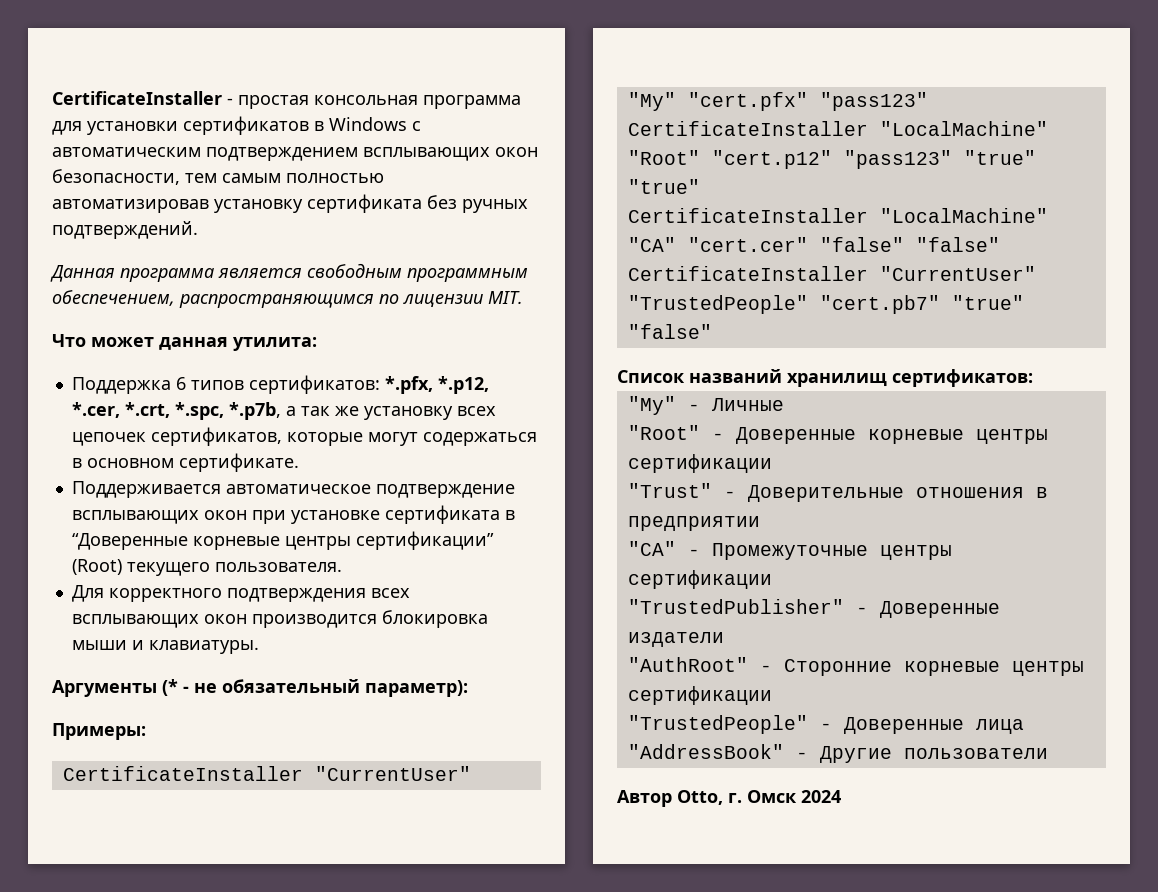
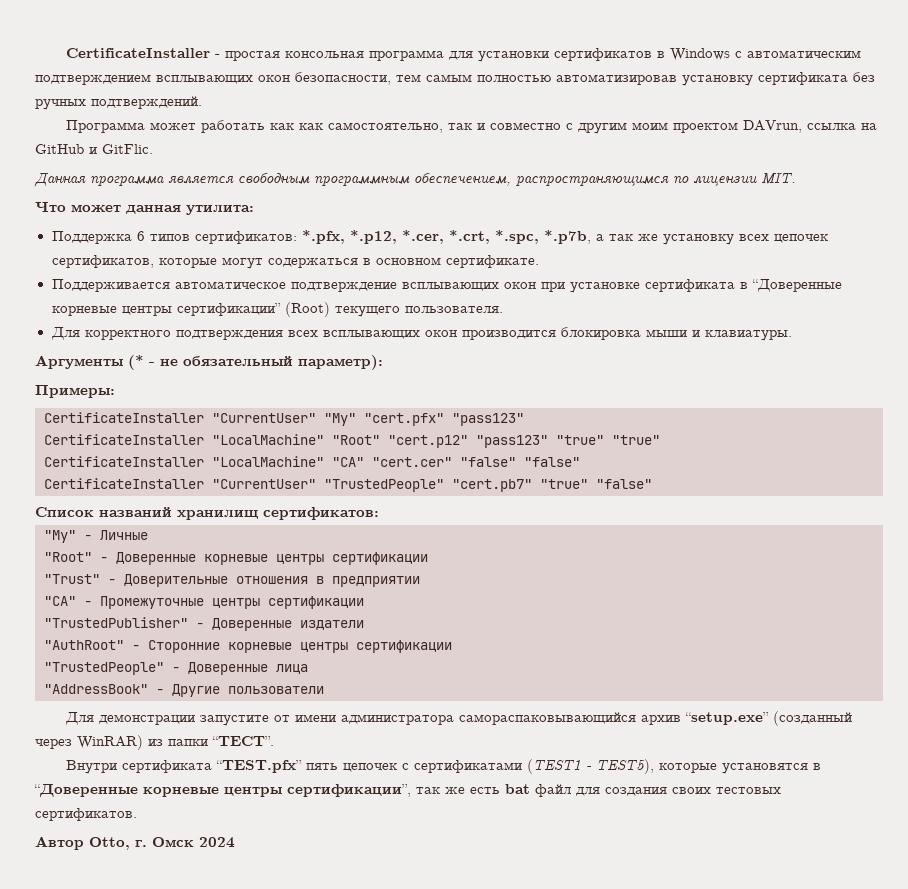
+ Программа может работать как как самостоятельно, так и совместно с другим моим проектом DAVrun, ссылка на GitHub и GitFlic.
+ Для демонстрации запустите от имени администратора самораспаковывающийся архив “setup.exe” (созданный через WinRAR) из папки “ТЕСТ”.
+ Внутри сертификата “TEST.pfx” пять цепочек с сертификатами (TEST1 - TEST5), которые установятся в “Доверенные корневые центры сертификации”, так же есть bat файл для создания своих тестовых сертификатов.

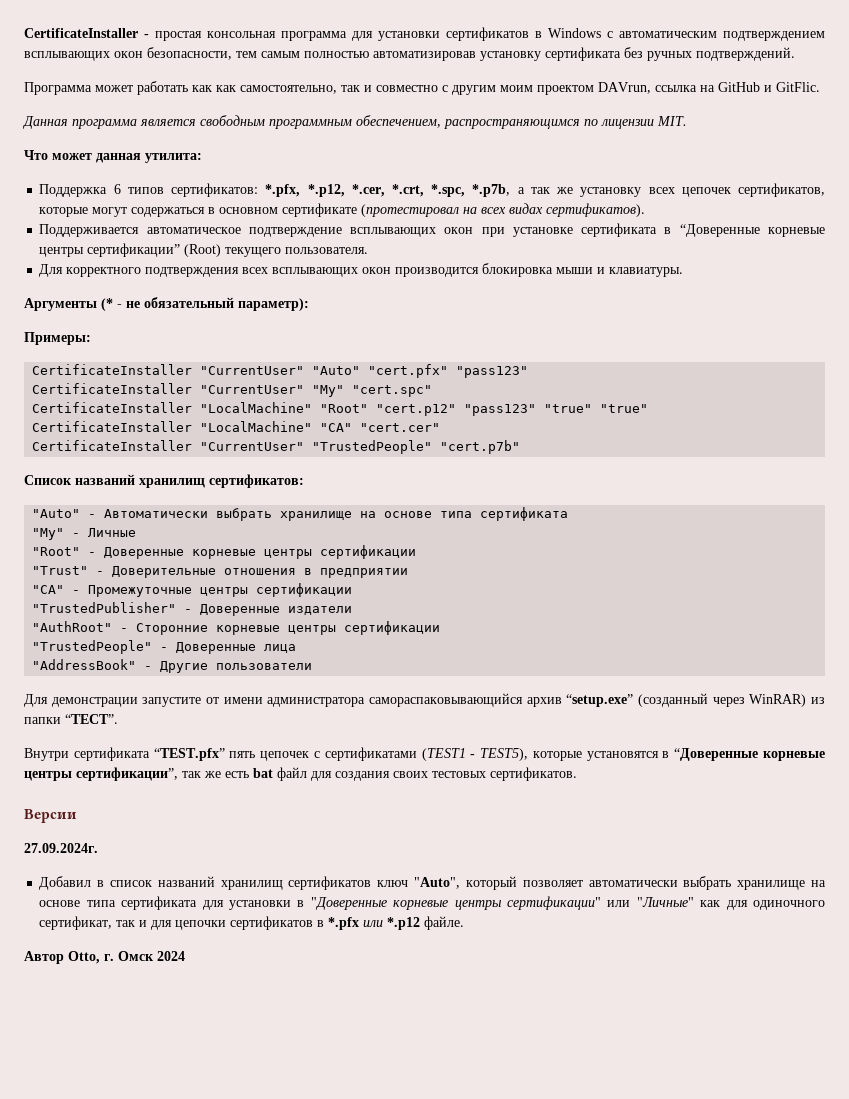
- Поддержка 6 типов сертификатов: *.pfx, *.p12, *.cer, *.crt, *.spc, *.p7b, а так же установку всех цепочек сертификатов, которые могут содержаться в основном сертификате.
+ Поддержка 6 типов сертификатов: *.pfx, *.p12, *.cer, *.crt, *.spc, *.p7b, а так же установку всех цепочек сертификатов, которые могут содержаться в основном сертификате (протестировал на всех видах сертификатов).
- CertificateInstaller "CurrentUser" "My" "cert.pfx" "pass123"
+ CertificateInstaller "CurrentUser" "Auto" "cert.pfx" "pass123"
+ CertificateInstaller "CurrentUser" "My" "cert.spc"
- CertificateInstaller "LocalMachine" "CA" "cert.cer" "false" "false"
+ CertificateInstaller "LocalMachine" "CA" "cert.cer"
- CertificateInstaller "CurrentUser" "TrustedPeople" "cert.pb7" "true" "false"
+ CertificateInstaller "CurrentUser" "TrustedPeople" "cert.p7b"
+ "Auto" - Автоматически выбрать хранилище на основе типа сертификата
+ Версии
+ 27.09.2024г.
+ Добавил в список названий хранилищ сертификатов ключ "Auto", который позволяет автоматически выбрать хранилище на основе типа сертификата для установки в "Доверенные корневые центры сертификации" или "Личные" как для одиночного сертификат, так и для цепочки сертификатов в *.pfx или *.p12 файле.

